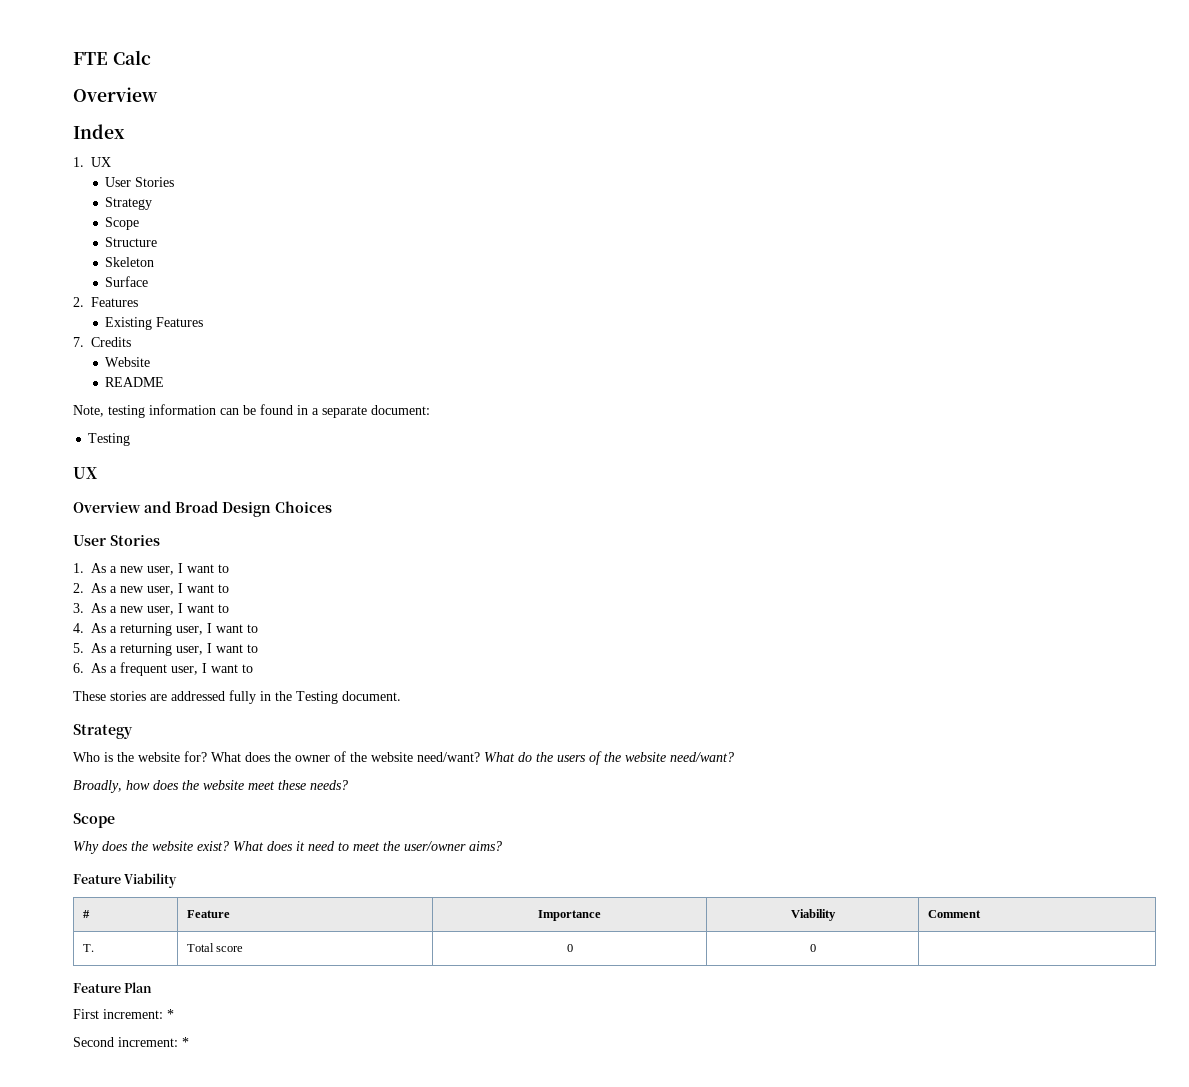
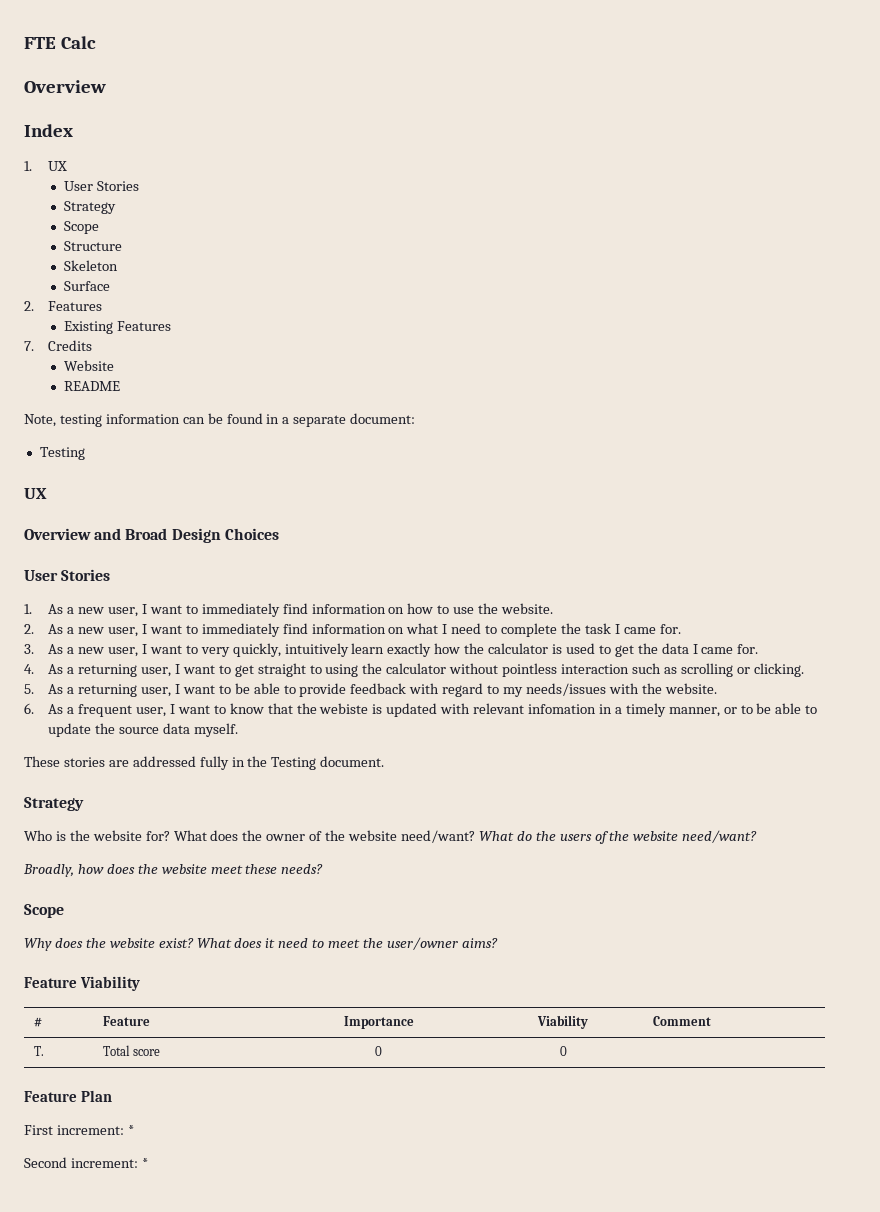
- 1. As a new user, I want to
+ 1. As a new user, I want to immediately find information on how to use the website.
- 2. As a new user, I want to
+ 2. As a new user, I want to immediately find information on what I need to complete the task I came for.
- 3. As a new user, I want to
+ 3. As a new user, I want to very quickly, intuitively learn exactly how the calculator is used to get the data I came for.
- 4. As a returning user, I want to
+ 4. As a returning user, I want to get straight to using the calculator without pointless interaction such as scrolling or clicking.
- 5. As a returning user, I want to
+ 5. As a returning user, I want to be able to provide feedback with regard to my needs/issues with the website.
- 6. As a frequent user, I want to
+ 6. As a frequent user, I want to know that the webiste is updated with relevant infomation in a timely manner, or to be able to update the source data myself.

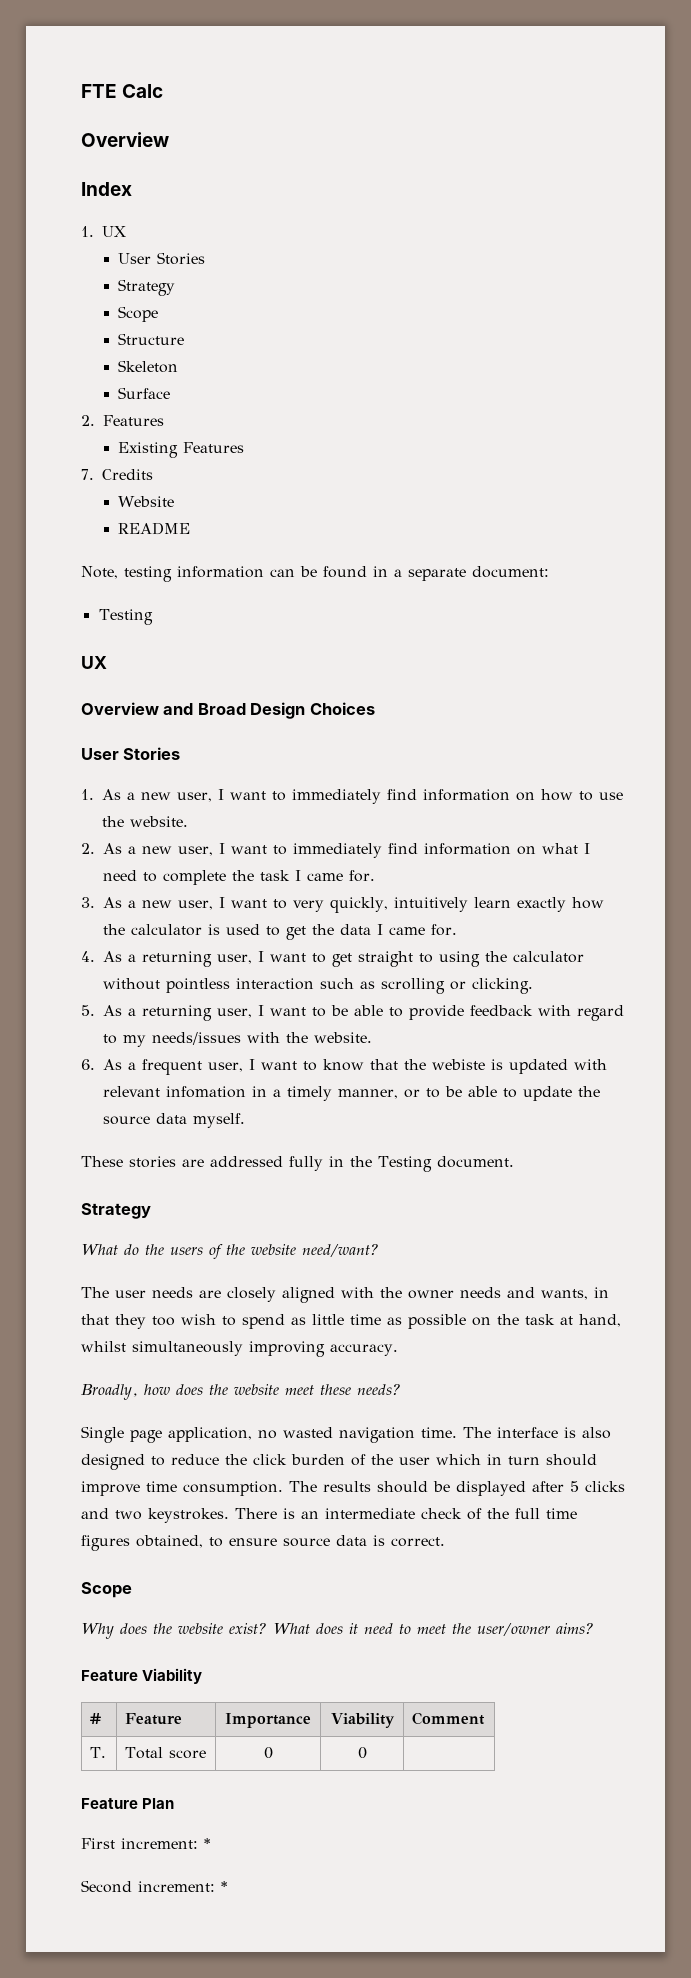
- Who is the website for? What does the owner of the website need/want?
+ The user needs are closely aligned with the owner needs and wants, in that they too wish to spend as little time as possible on the task at hand, whilst simultaneously improving accuracy.
+ Single page application, no wasted navigation time. The interface is also designed to reduce the click burden of the user which in turn should improve time consumption. The results should be displayed after 5 clicks and two keystrokes. There is an intermediate check of the full time figures obtained, to ensure source data is correct.

